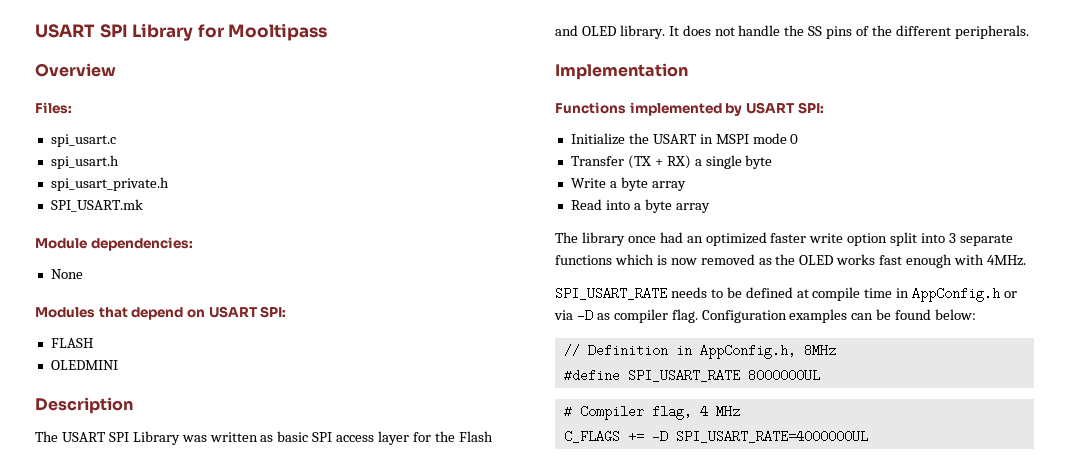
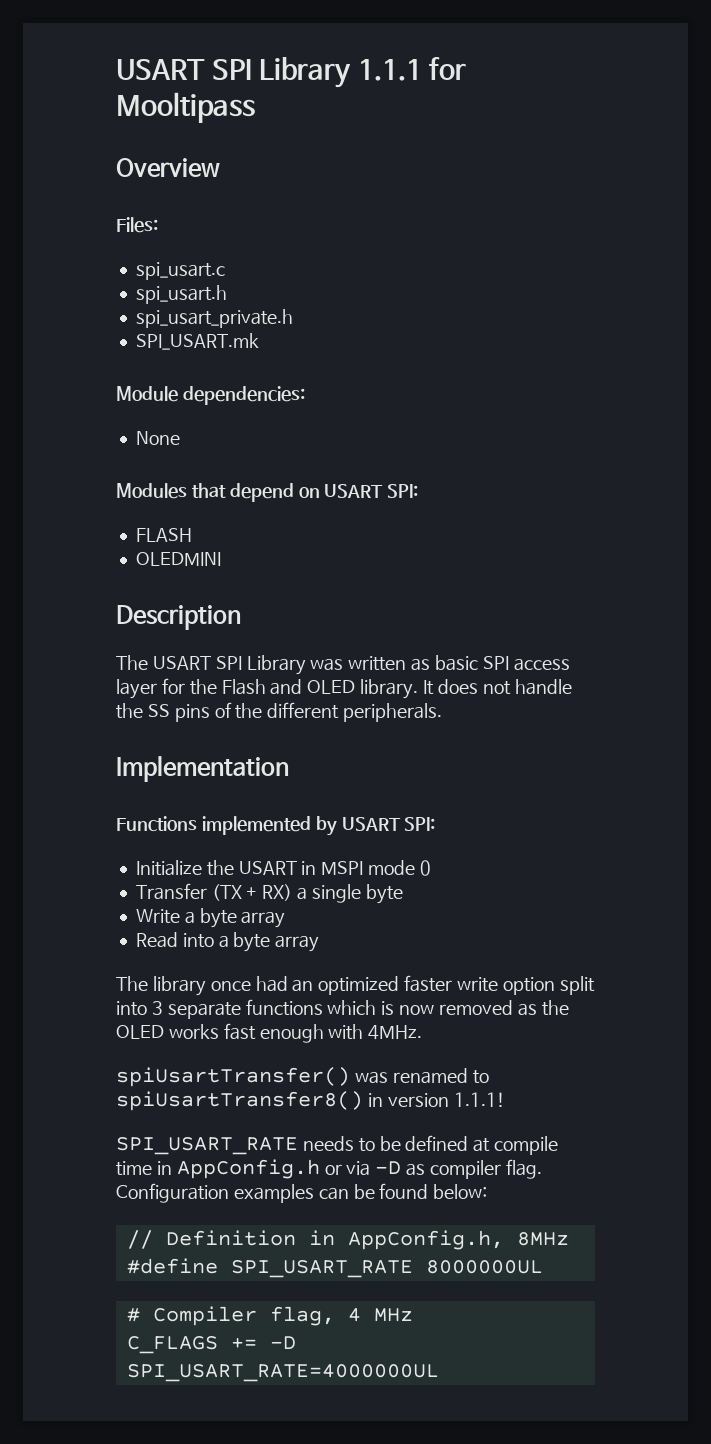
- USART SPI Library for Mooltipass
+ USART SPI Library 1.1.1 for Mooltipass
+ spiUsartTransfer() was renamed to spiUsartTransfer8() in version 1.1.1!

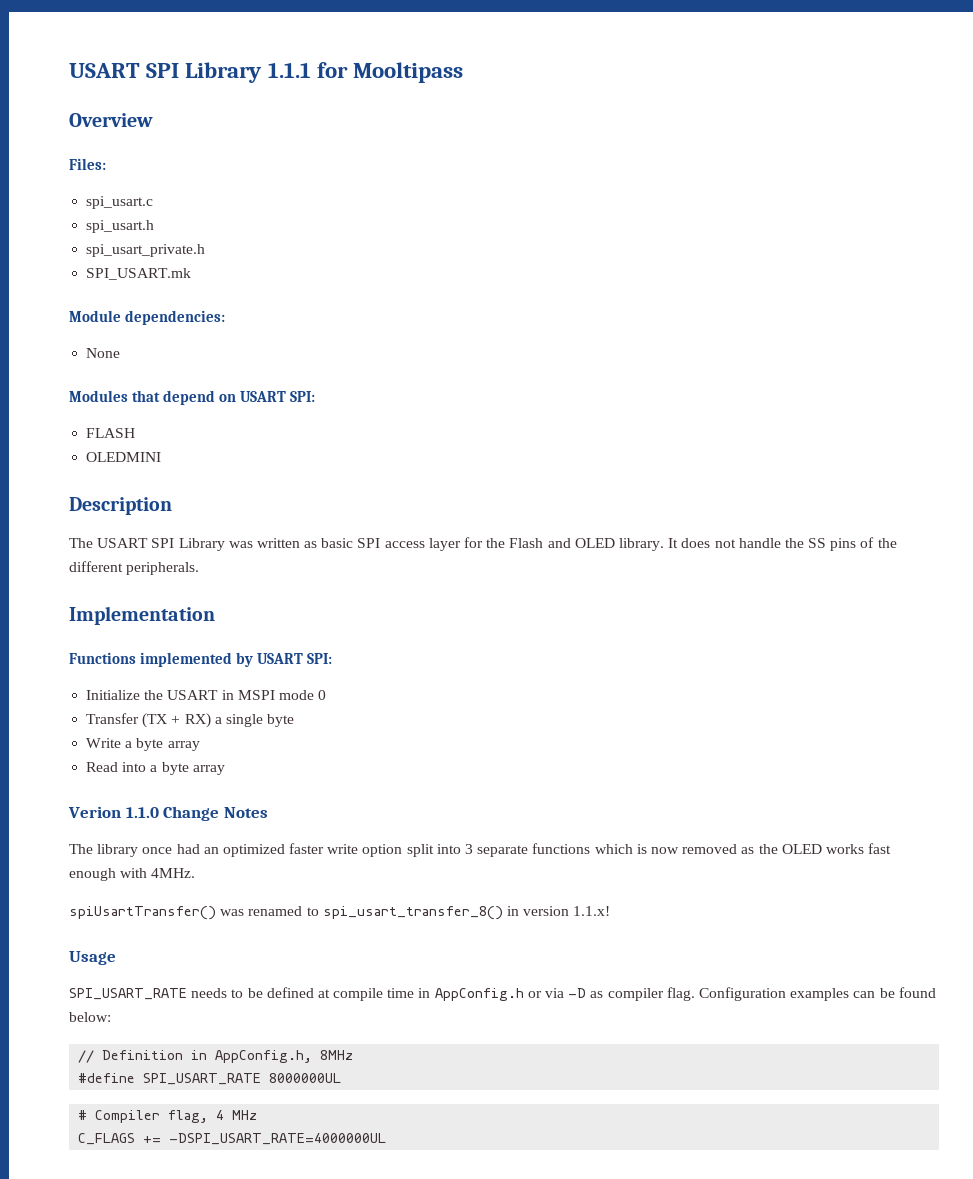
+ Verion 1.1.0 Change Notes
- spiUsartTransfer() was renamed to spiUsartTransfer8() in version 1.1.1!
+ spiUsartTransfer() was renamed to spi_usart_transfer_8() in version 1.1.x!
+ Usage
- C_FLAGS += -D SPI_USART_RATE=4000000UL
+ C_FLAGS += -DSPI_USART_RATE=4000000UL

